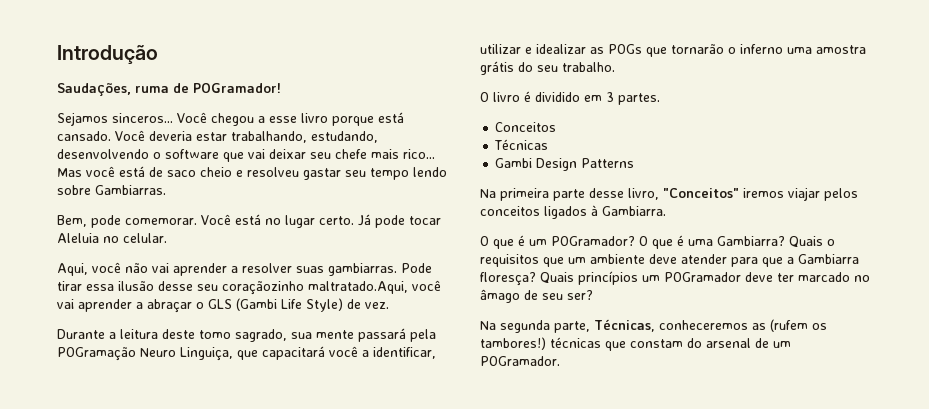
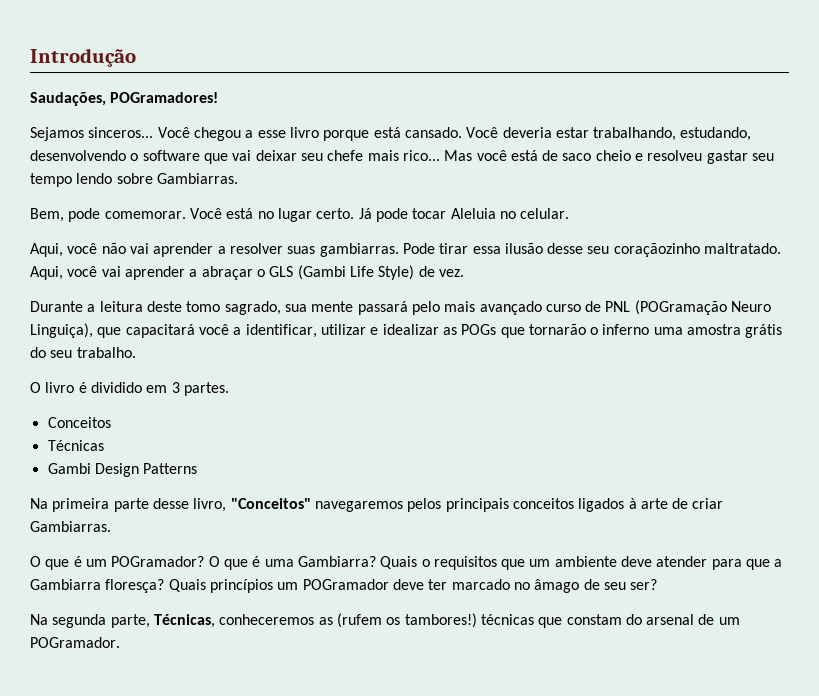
- Saudações, ruma de POGramador!
+ Saudações, POGramadores!
- Pode tirar essa ilusão desse seu coraçãozinho maltratado.Aqui, você vai aprender a abraçar o GLS (Gambi Life Style) de vez.
+ Pode tirar essa ilusão desse seu coraçãozinho maltratado. Aqui, você vai aprender a abraçar o GLS (Gambi Life Style) de vez.
- Durante a leitura deste tomo sagrado, sua mente passará pela POGramação Neuro Linguiça, que capacitará você a identificar, utilizar e idealizar as POGs que tornarão o inferno uma amostra grátis do seu trabalho.
+ Durante a leitura deste tomo sagrado, sua mente passará pelo mais avançado curso de PNL (POGramação Neuro Linguiça), que capacitará você a identificar, utilizar e idealizar as POGs que tornarão o inferno uma amostra grátis do seu trabalho.
- Na primeira parte desse livro, "Conceitos" iremos viajar pelos conceitos ligados à Gambiarra.
+ Na primeira parte desse livro, "Conceitos" navegaremos pelos principais conceitos ligados à arte de criar Gambiarras.

